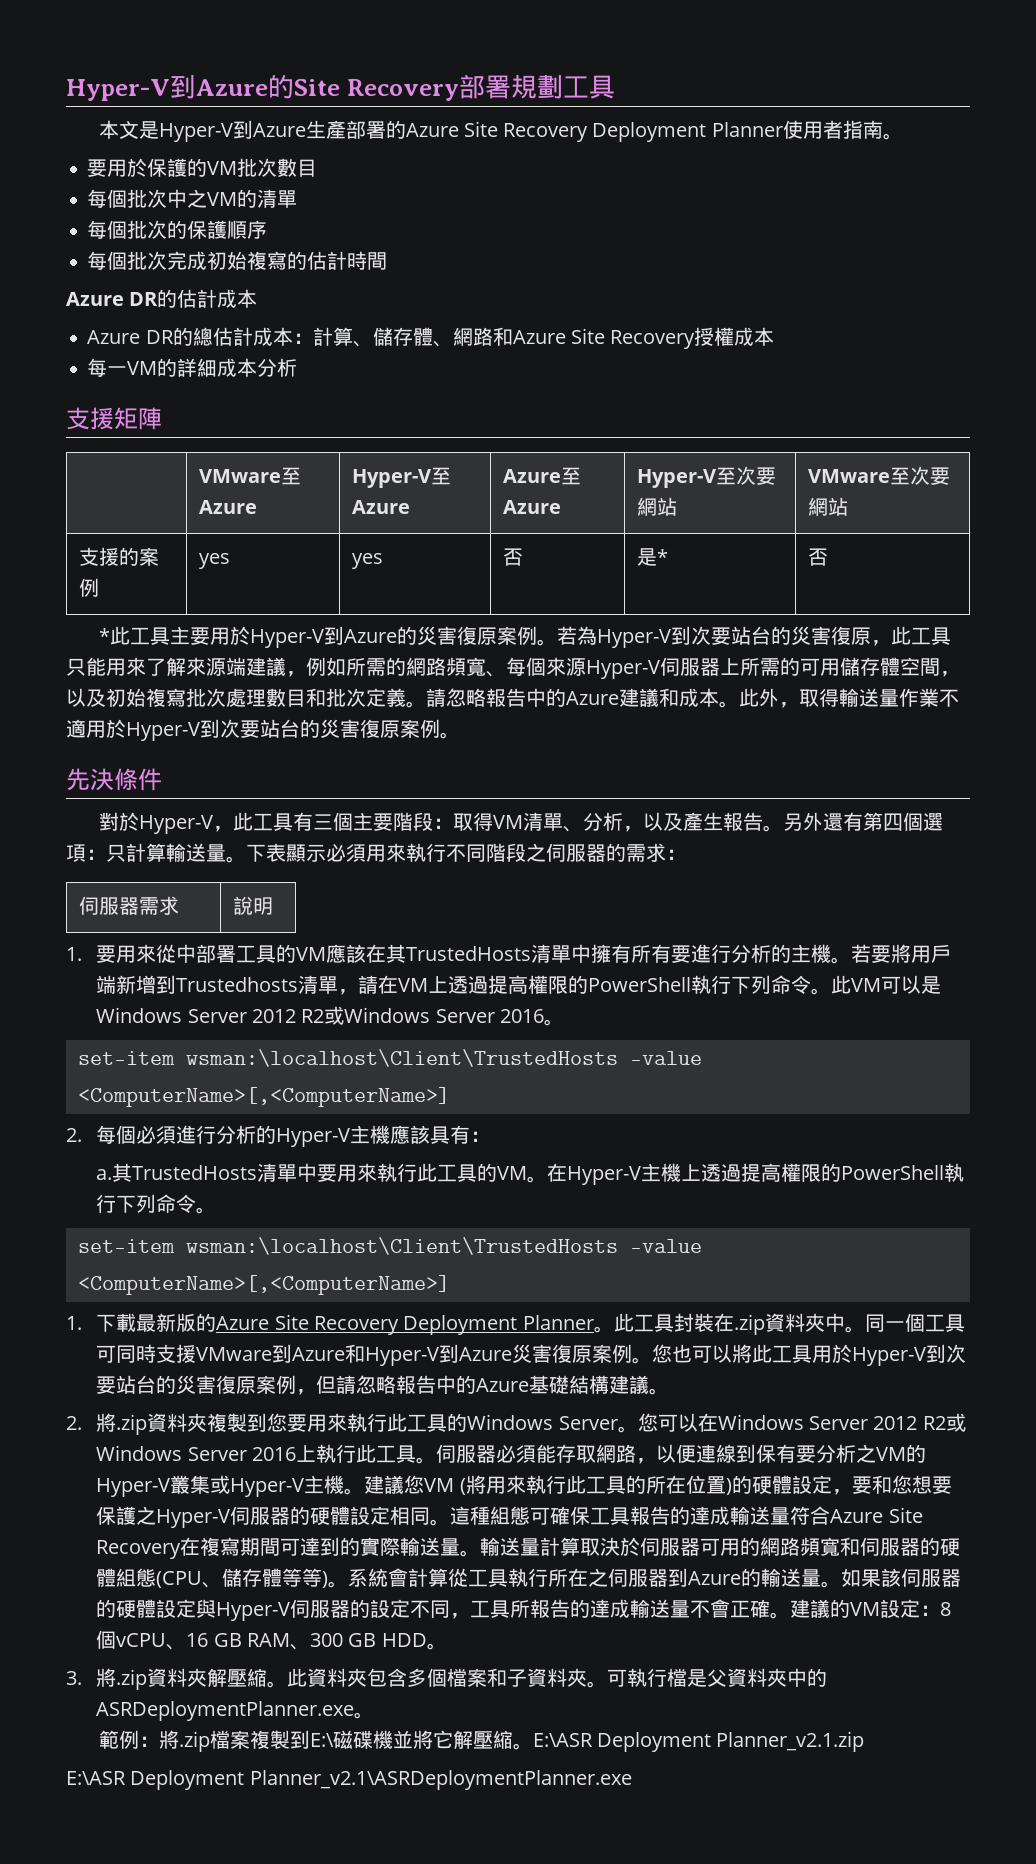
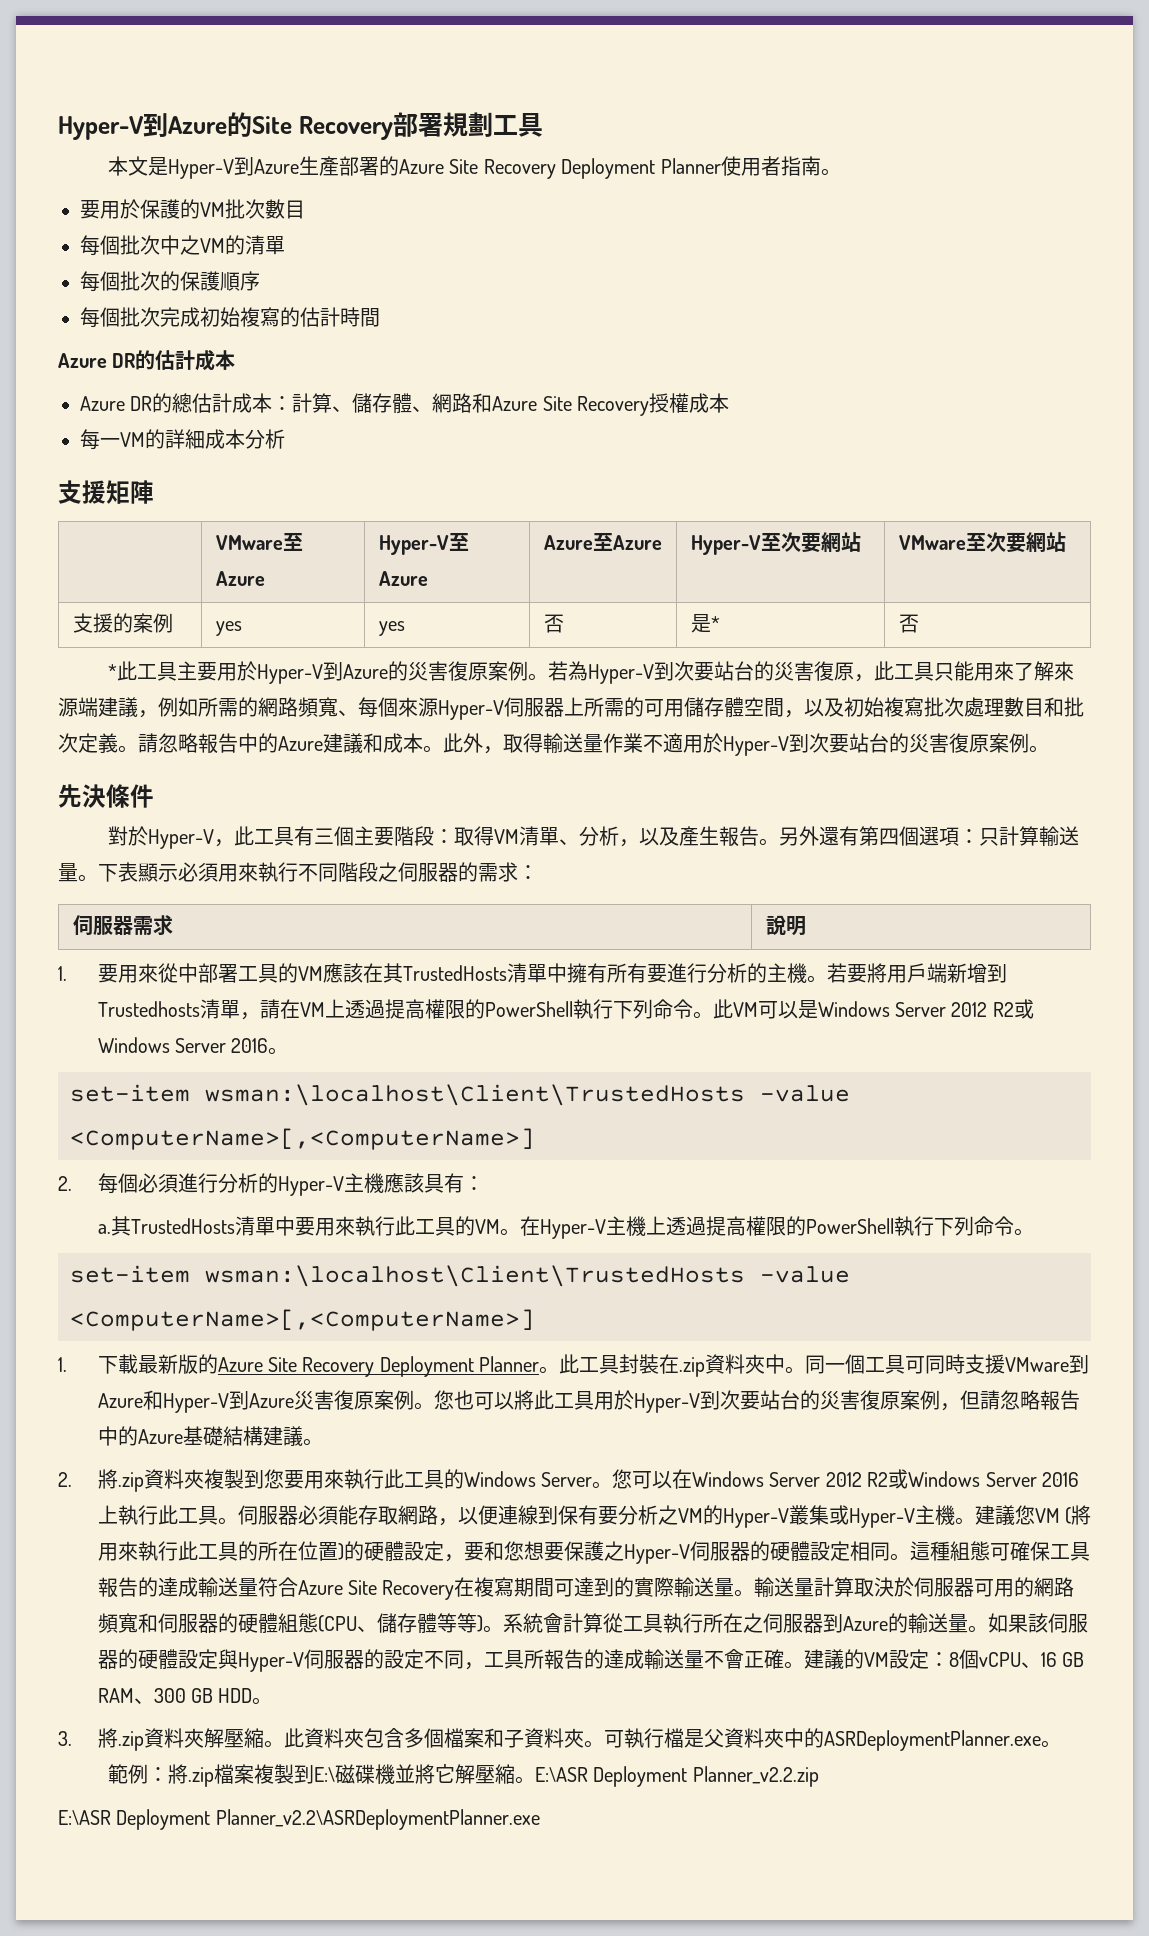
- E:\ASR Deployment Planner_v2.1.zip
- E:\ASR Deployment Planner_v2.1\ASRDeploymentPlanner.exe
+ E:\ASR Deployment Planner_v2.2.zip
+ E:\ASR Deployment Planner_v2.2\ASRDeploymentPlanner.exe

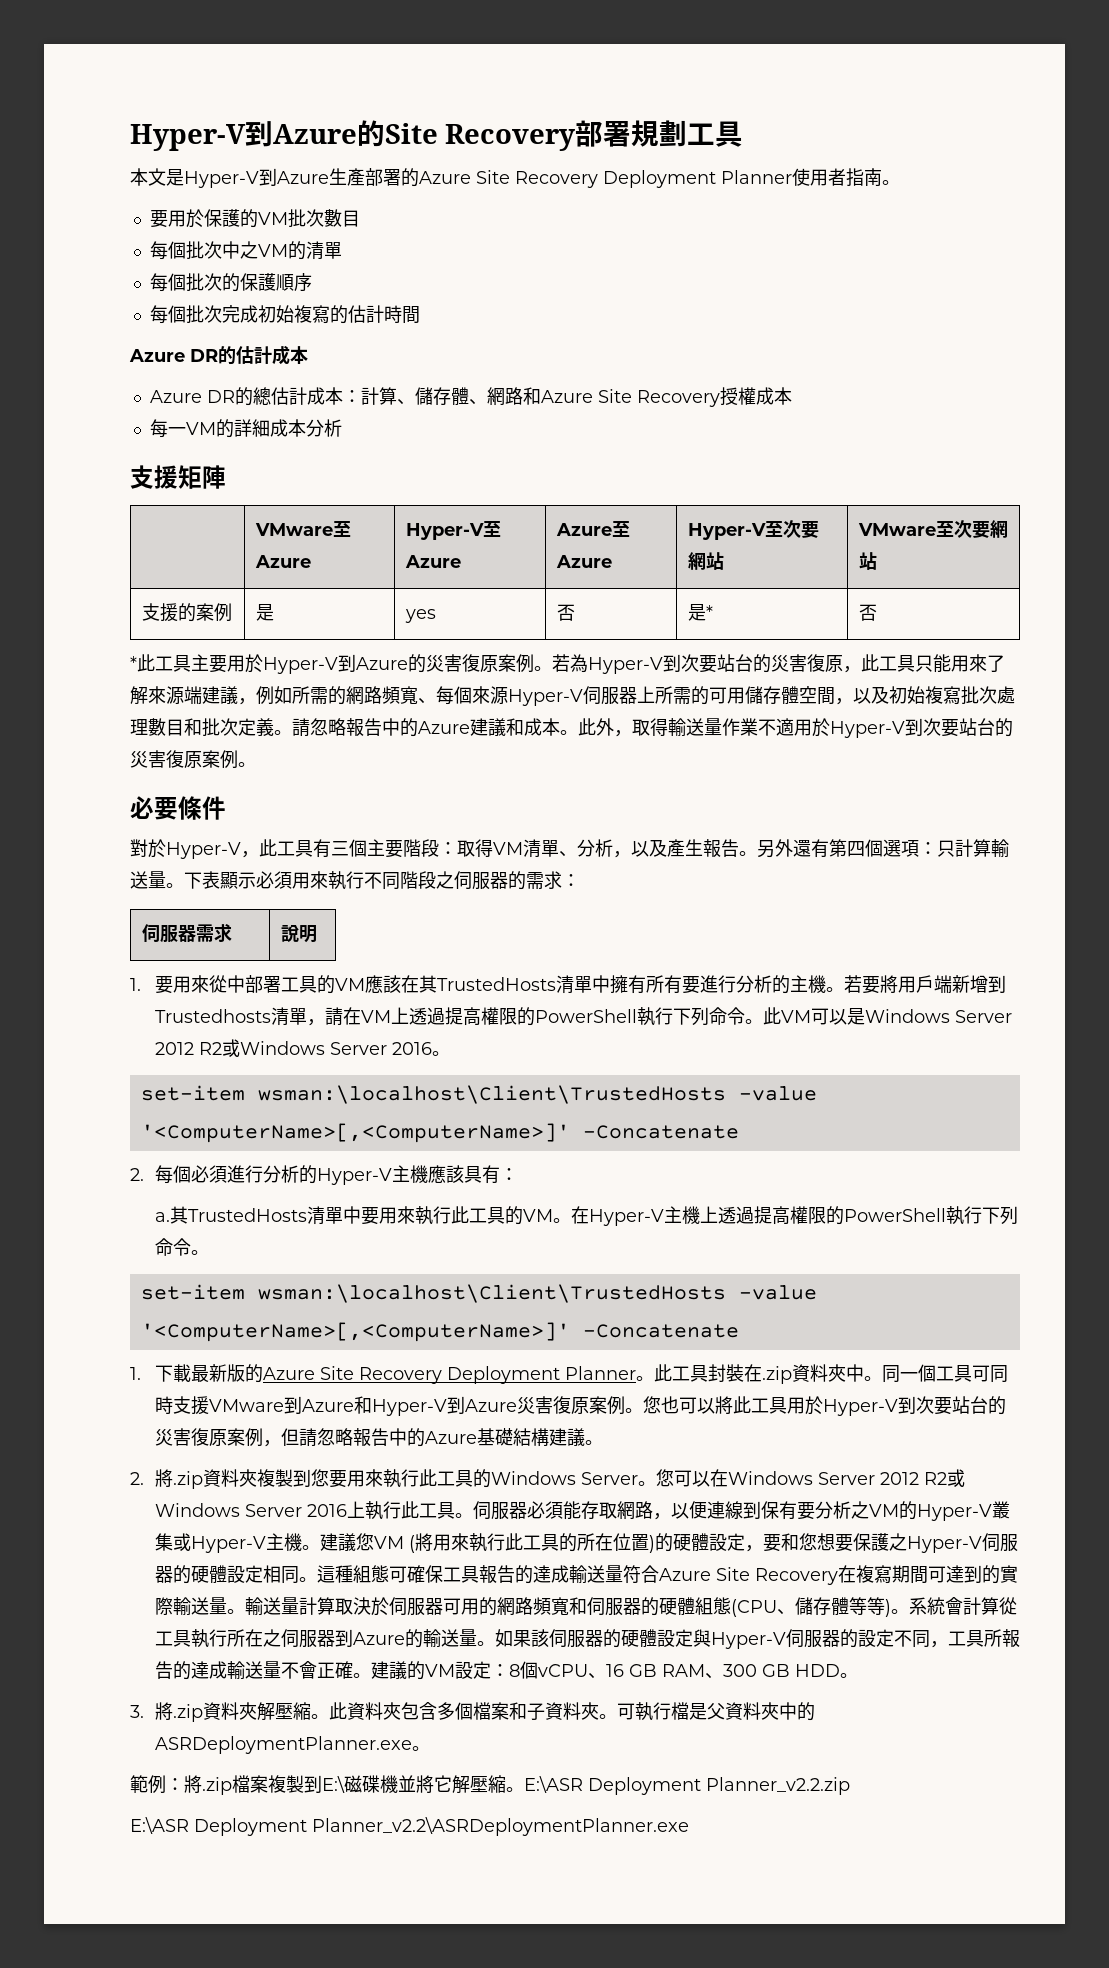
- 支援的案例 | yes | yes | 否 | 是* | 否
+ 支援的案例 | 是 | yes | 否 | 是* | 否
- 先決條件
+ 必要條件
  此VM可以是Windows Server 2012 R2或Windows Server 2016。
- set-item wsman:\localhost\Client\TrustedHosts -value <ComputerName>[,<ComputerName>]
+ set-item wsman:\localhost\Client\TrustedHosts -value '<ComputerName>[,<ComputerName>]' -Concatenate
  在Hyper-V主機上透過提高權限的PowerShell執行下列命令。
- set-item wsman:\localhost\Client\TrustedHosts -value <ComputerName>[,<ComputerName>]
+ set-item wsman:\localhost\Client\TrustedHosts -value '<ComputerName>[,<ComputerName>]' -Concatenate

